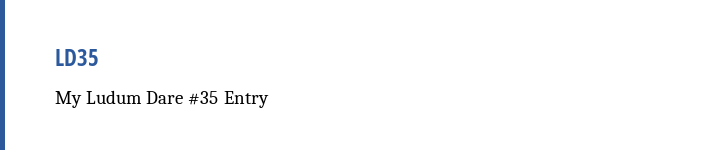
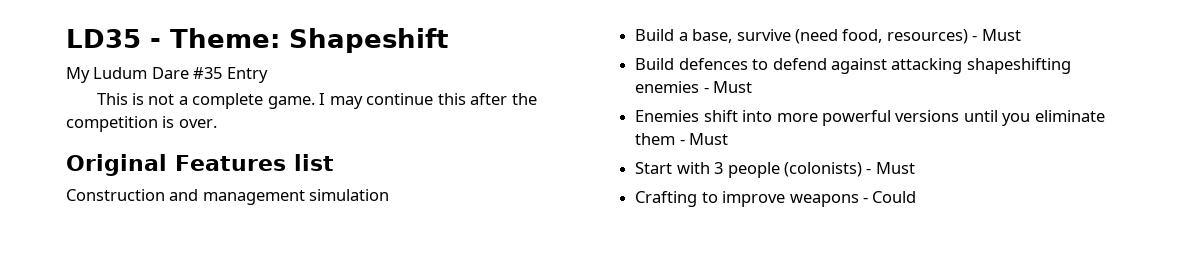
- LD35
+ LD35 - Theme: Shapeshift
+ This is not a complete game. I may continue this after the competition is over.
+ Original Features list
+ Construction and management simulation
+ Build a base, survive (need food, resources) - Must
+ Build defences to defend against attacking shapeshifting enemies - Must
+ Enemies shift into more powerful versions until you eliminate them - Must
+ Start with 3 people (colonists) - Must
+ Crafting to improve weapons - Could

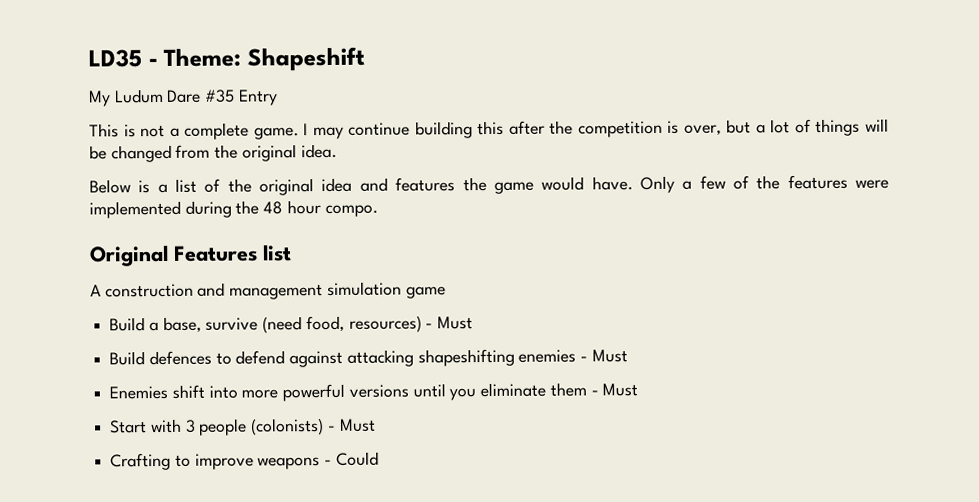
- I may continue this after the competition is over.
+ I may continue building this after the competition is over, but a lot of things will be changed from the original idea.
+ Below is a list of the original idea and features the game would have. Only a few of the features were implemented during the 48 hour compo.
- Construction and management simulation
+ A construction and management simulation game

